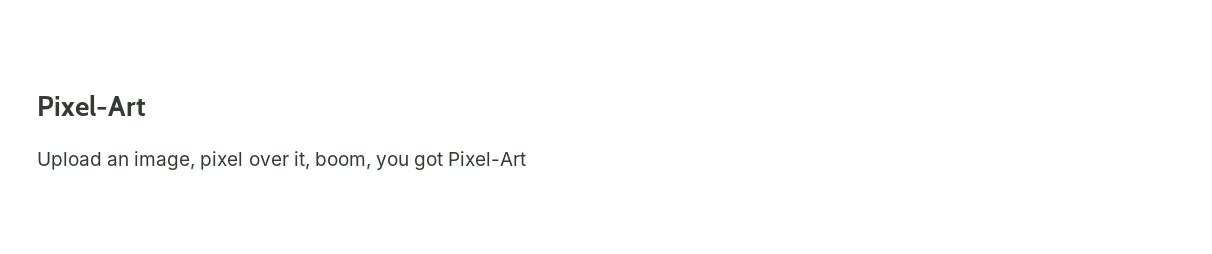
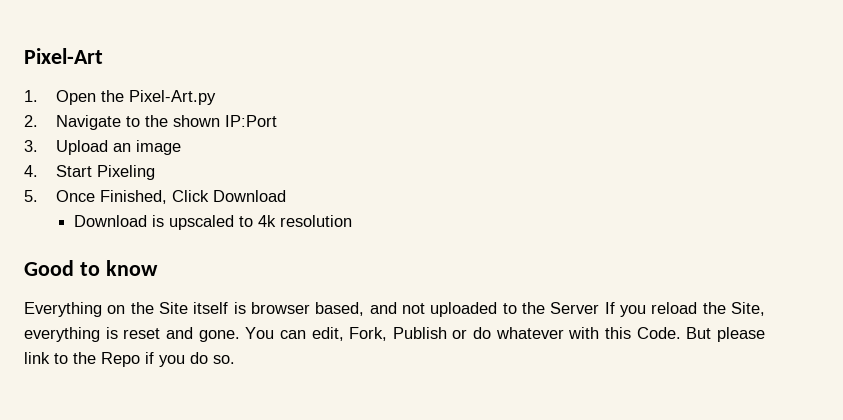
- Upload an image, pixel over it, boom, you got Pixel-Art
+ 1. Open the Pixel-Art.py
+ 2. Navigate to the shown IP:Port
+ 3. Upload an image
+ 4. Start Pixeling
+ 5. Once Finished, Click Download
+ Download is upscaled to 4k resolution
+ Good to know
+ Everything on the Site itself is browser based, and not uploaded to the Server If you reload the Site, everything is reset and gone. You can edit, Fork, Publish or do whatever with this Code. But please link to the Repo if you do so.

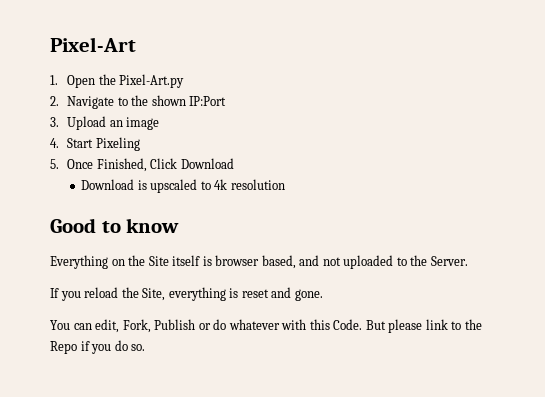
- Everything on the Site itself is browser based, and not uploaded to the Server If you reload the Site, everything is reset and gone. You can edit, Fork, Publish or do whatever with this Code.
+ Everything on the Site itself is browser based, and not uploaded to the Server.
+ If you reload the Site, everything is reset and gone.
+ You can edit, Fork, Publish or do whatever with this Code.

